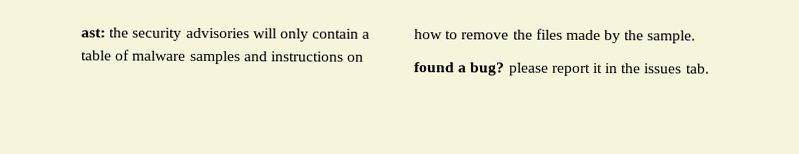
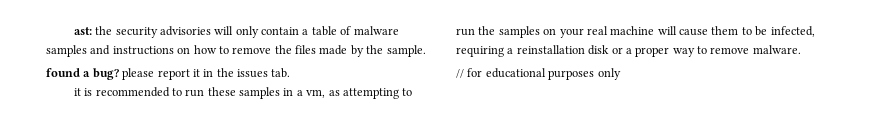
+ it is recommended to run these samples in a vm, as attempting to run the samples on your real machine will cause them to be infected, requiring a reinstallation disk or a proper way to remove malware.
+ // for educational purposes only

